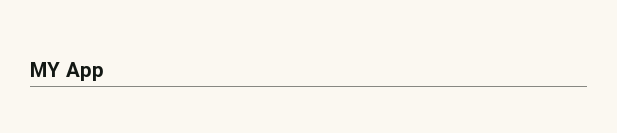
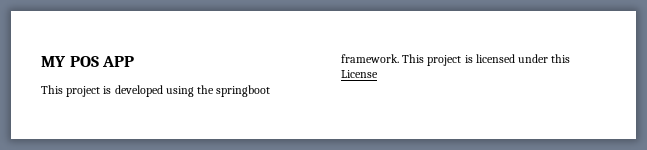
- MY App
+ MY POS APP
+ This project is developed using the springboot framework. This project is licensed under this License

